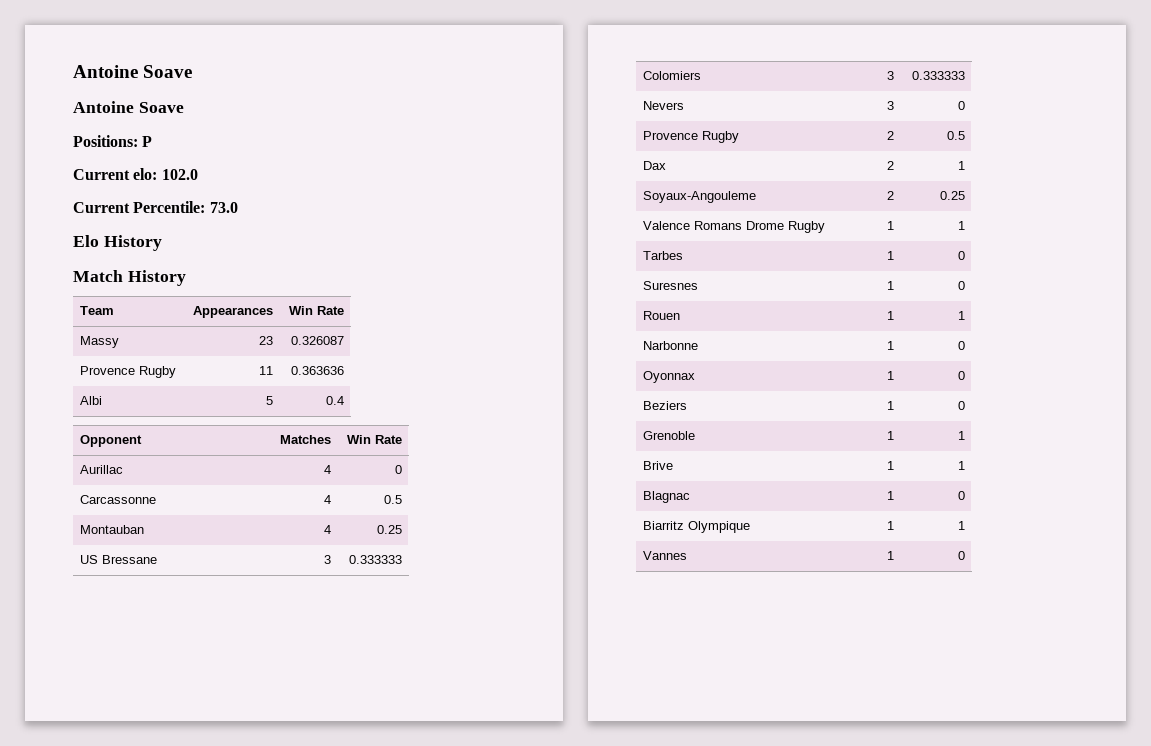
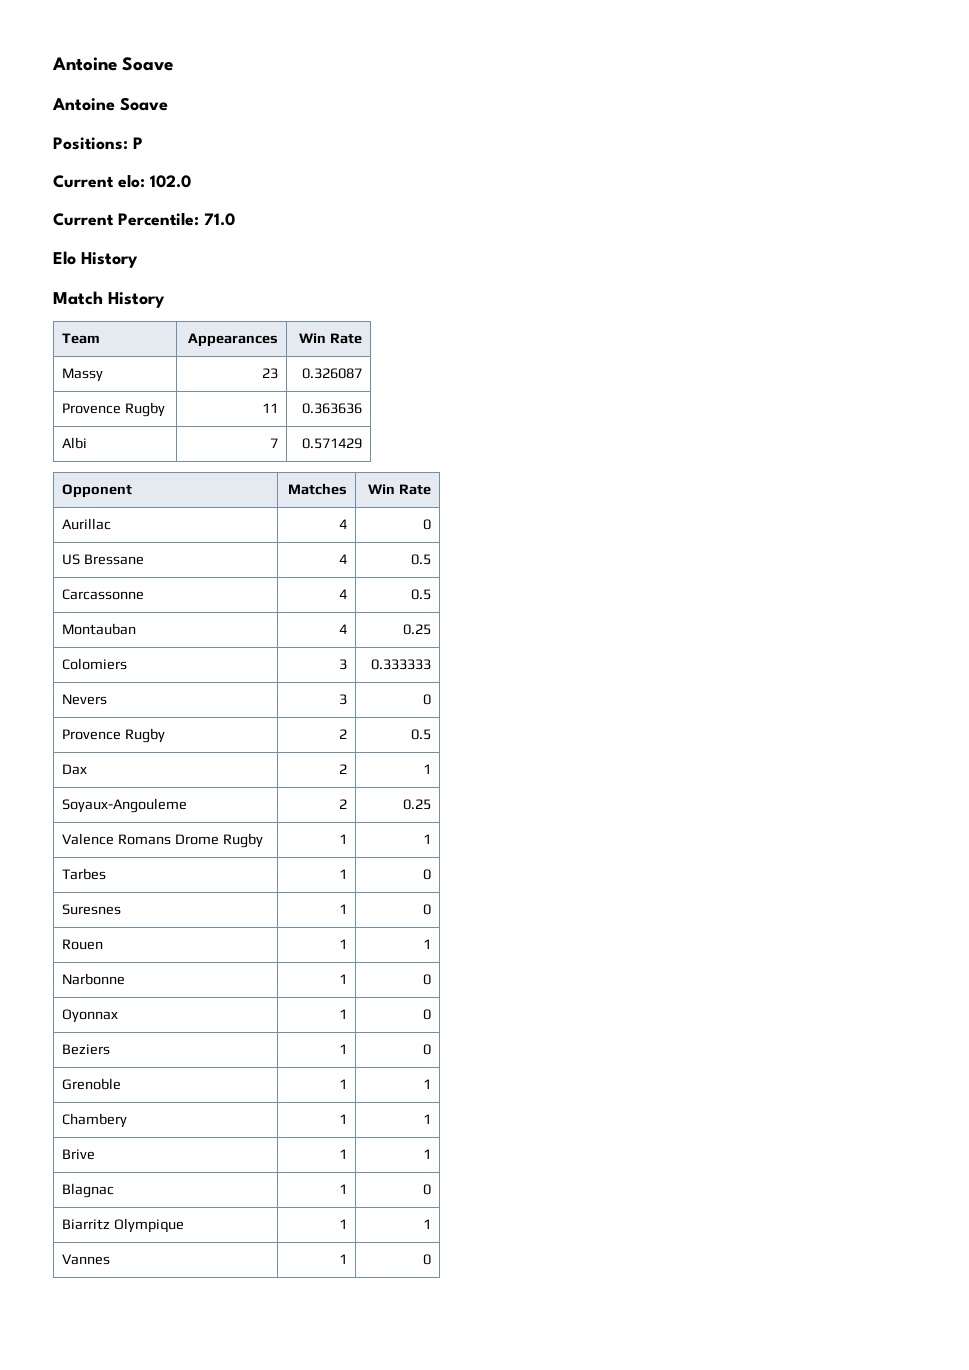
- Current Percentile: 73.0
+ Current Percentile: 71.0
- Albi | 5 | 0.4
+ Albi | 7 | 0.571429
+ US Bressane | 4 | 0.5
- US Bressane | 3 | 0.333333
+ Chambery | 1 | 1

